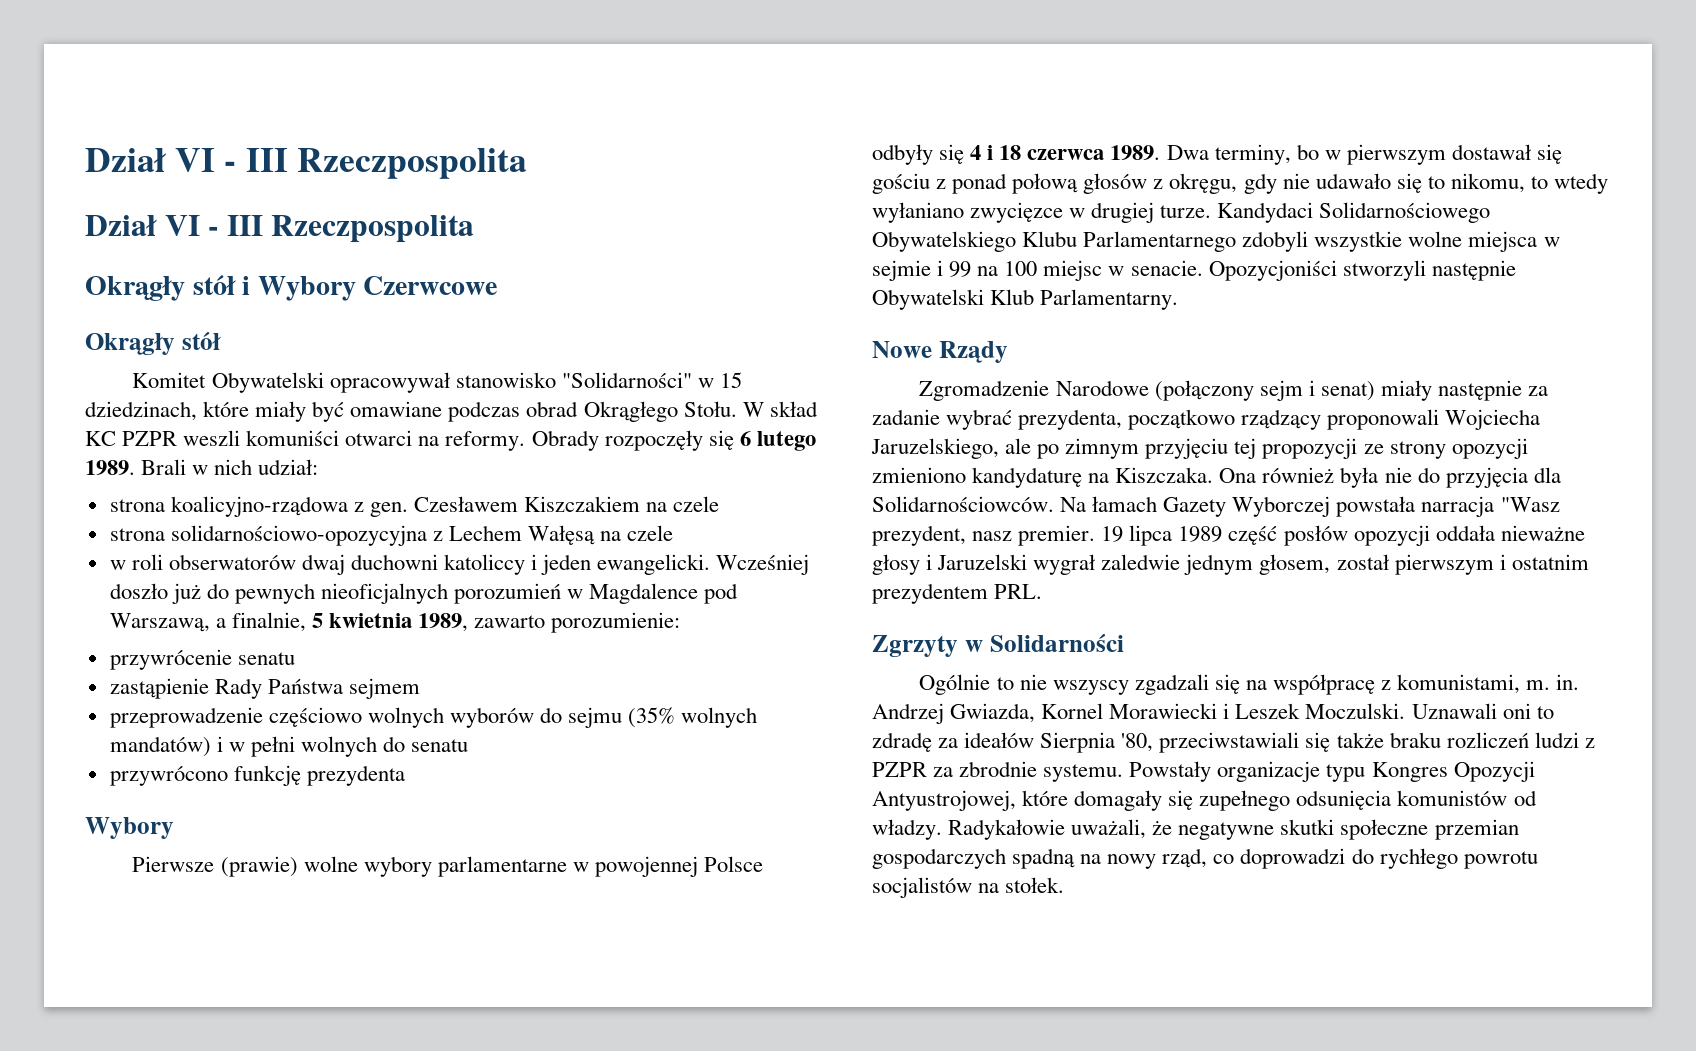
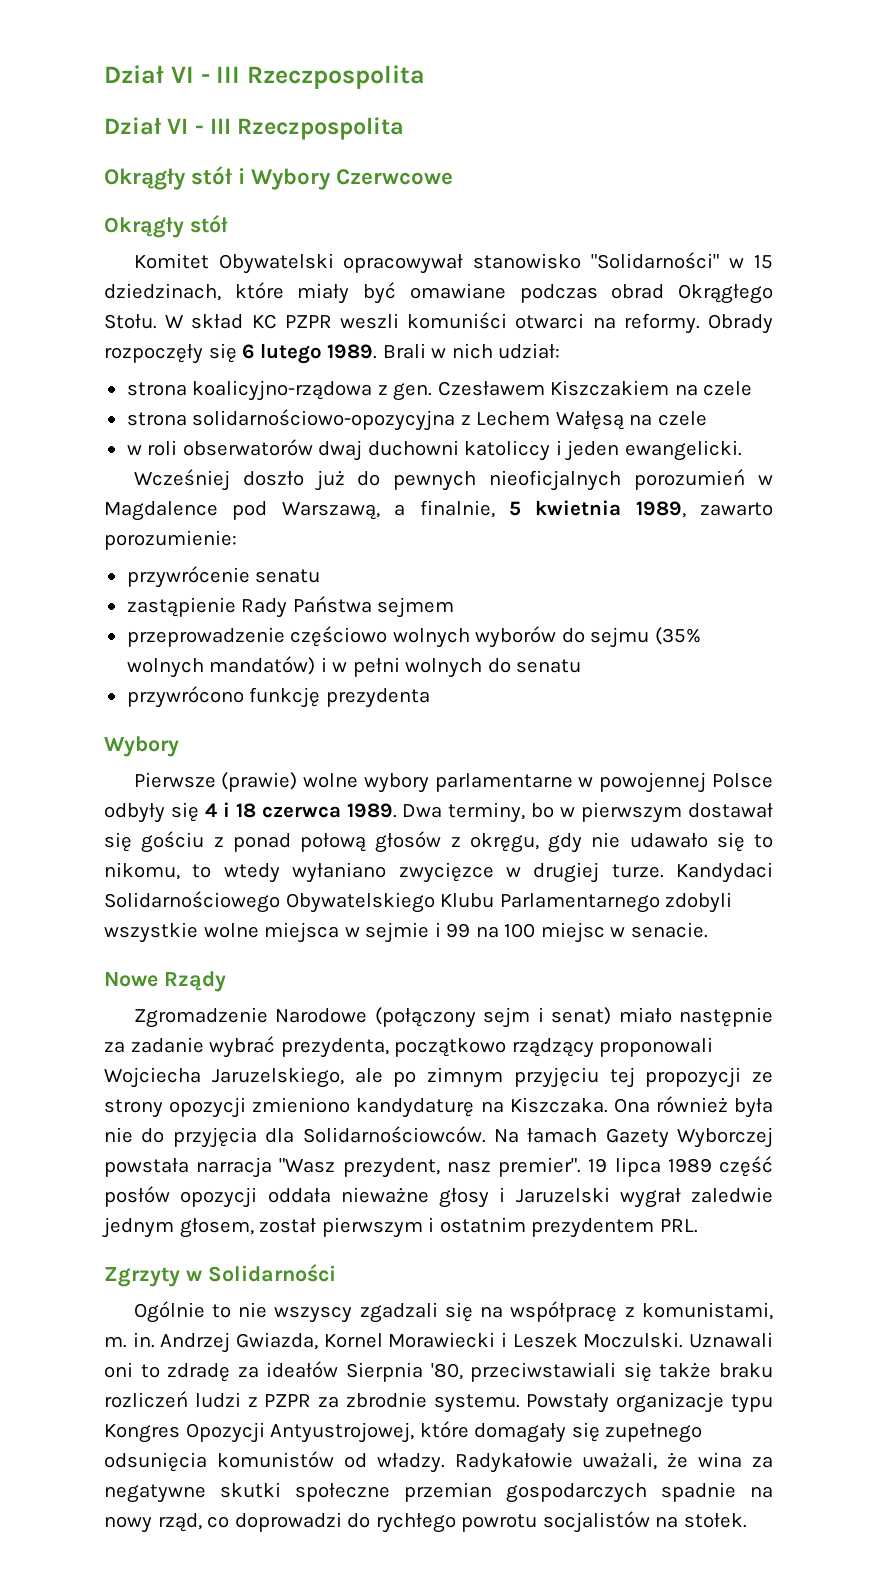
- w roli obserwatorów dwaj duchowni katoliccy i jeden ewangelicki. Wcześniej doszło już do pewnych nieoficjalnych porozumień w Magdalence pod Warszawą, a finalnie, 5 kwietnia 1989, zawarto porozumienie:
+ w roli obserwatorów dwaj duchowni katoliccy i jeden ewangelicki.
+ Wcześniej doszło już do pewnych nieoficjalnych porozumień w Magdalence pod Warszawą, a finalnie, 5 kwietnia 1989, zawarto porozumienie:
- Opozycjoniści stworzyli następnie Obywatelski Klub Parlamentarny.
- Zgromadzenie Narodowe (połączony sejm i senat) miały następnie za zadanie wybrać prezydenta, początkowo rządzący proponowali Wojciecha Jaruzelskiego, ale po zimnym przyjęciu tej propozycji ze strony opozycji zmieniono kandydaturę na Kiszczaka.
+ Zgromadzenie Narodowe (połączony sejm i senat) miało następnie za zadanie wybrać prezydenta, początkowo rządzący proponowali Wojciecha Jaruzelskiego, ale po zimnym przyjęciu tej propozycji ze strony opozycji zmieniono kandydaturę na Kiszczaka.
- Na łamach Gazety Wyborczej powstała narracja "Wasz prezydent, nasz premier.
+ Na łamach Gazety Wyborczej powstała narracja "Wasz prezydent, nasz premier".
- Radykałowie uważali, że negatywne skutki społeczne przemian gospodarczych spadną na nowy rząd, co doprowadzi do rychłego powrotu socjalistów na stołek.
+ Radykałowie uważali, że wina za negatywne skutki społeczne przemian gospodarczych spadnie na nowy rząd, co doprowadzi do rychłego powrotu socjalistów na stołek.

